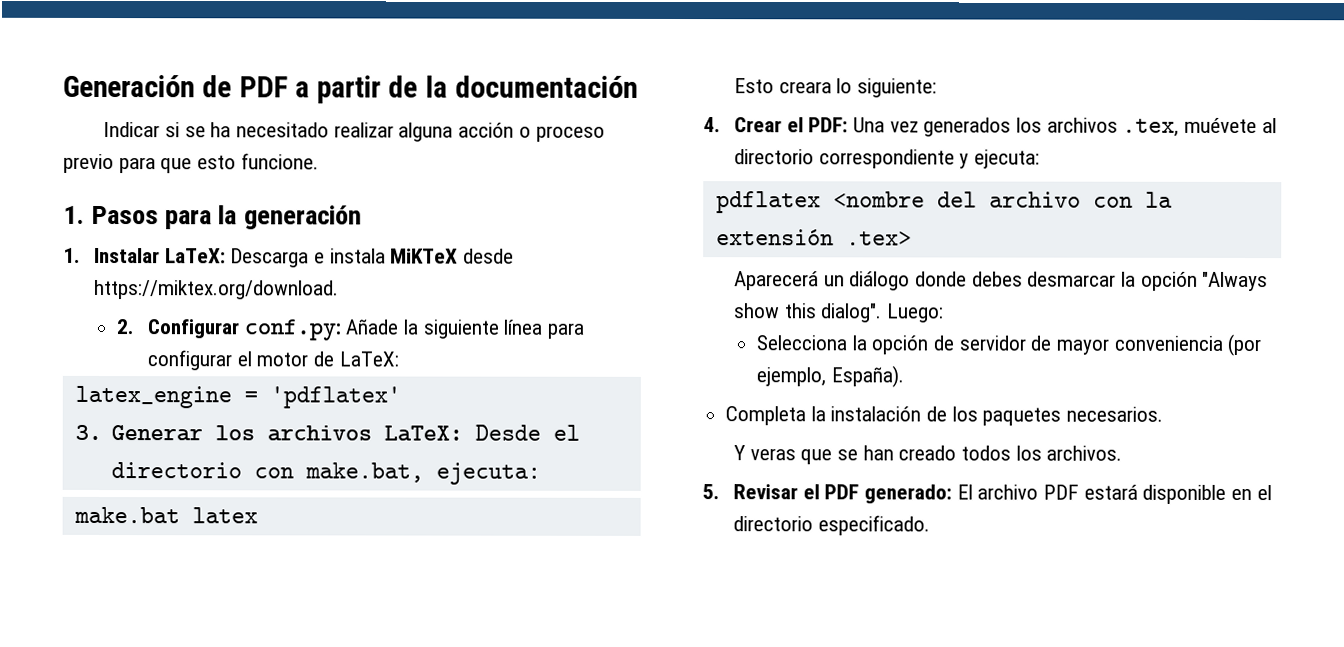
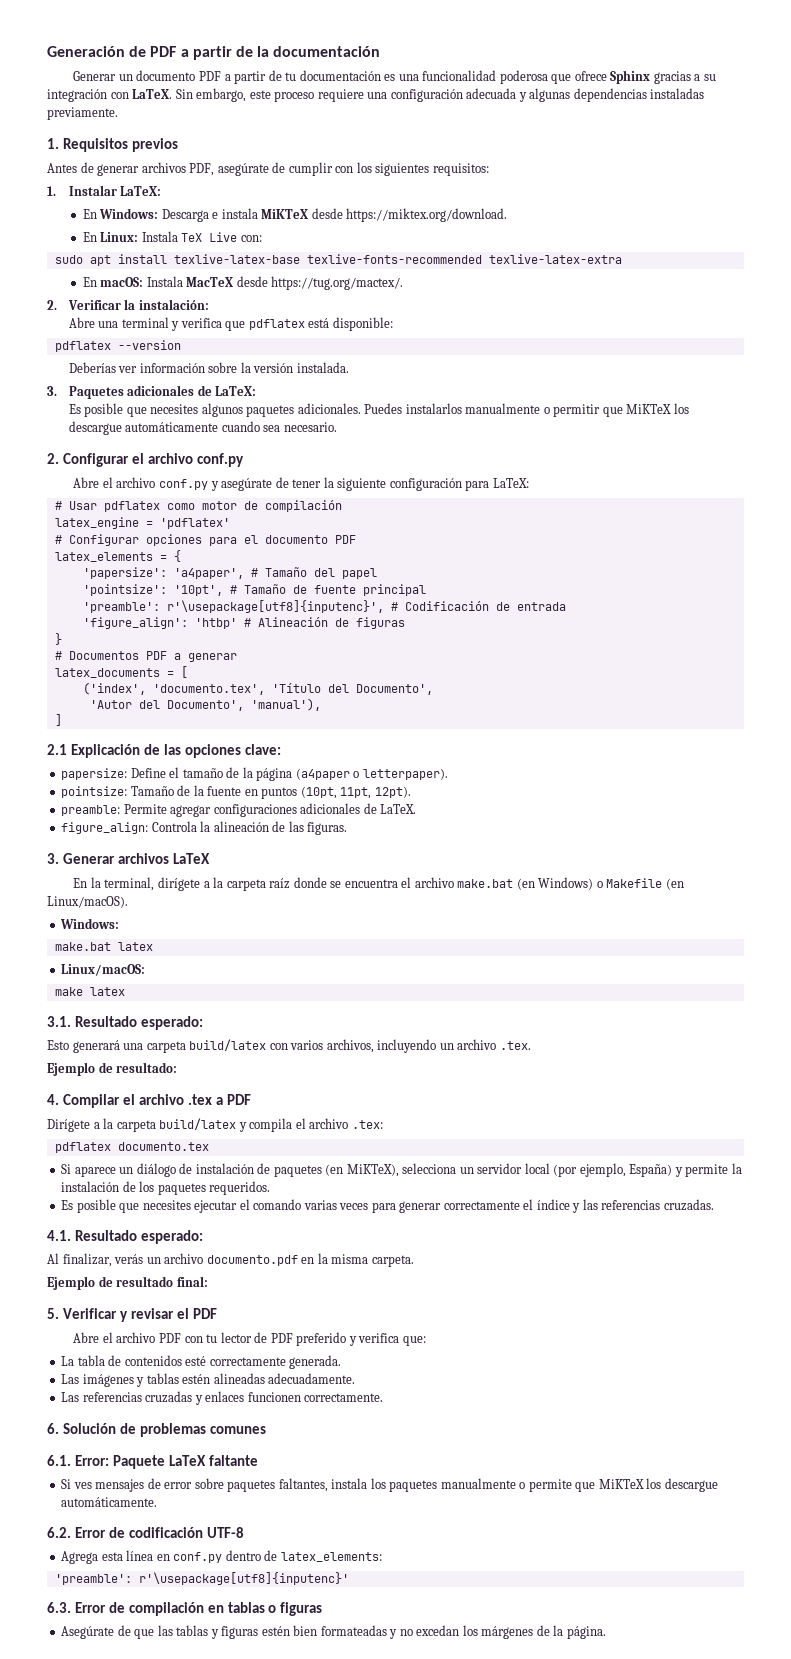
- Indicar si se ha necesitado realizar alguna acción o proceso previo para que esto funcione.
- 1. Pasos para la generación
+ Generar un documento PDF a partir de tu documentación es una funcionalidad poderosa que ofrece Sphinx gracias a su integración con LaTeX. Sin embargo, este proceso requiere una configuración adecuada y algunas dependencias instaladas previamente.
+ 1. Requisitos previos
+ Antes de generar archivos PDF, asegúrate de cumplir con los siguientes requisitos:
- 1. Instalar LaTeX: Descarga e instala MiKTeX desde https://miktex.org/download.
+ 1. Instalar LaTeX:
+ En Windows: Descarga e instala MiKTeX desde https://miktex.org/download.
- 2. Configurar conf.py: Añade la siguiente línea para configurar el motor de LaTeX:
+ En Linux: Instala TeX Live con:
+ sudo apt install texlive-latex-base texlive-fonts-recommended texlive-latex-extra
+ En macOS: Instala MacTeX desde https://tug.org/mactex/.
+ 2. Verificar la instalación:
+ Abre una terminal y verifica que pdflatex está disponible:
+ pdflatex --version
+ Deberías ver información sobre la versión instalada.
+ 3. Paquetes adicionales de LaTeX:
+ Es posible que necesites algunos paquetes adicionales. Puedes instalarlos manualmente o permitir que MiKTeX los descargue automáticamente cuando sea necesario.
+ 2. Configurar el archivo conf.py
+ Abre el archivo conf.py y asegúrate de tener la siguiente configuración para LaTeX:
+ # Usar pdflatex como motor de compilación
- 3. Generar los archivos LaTeX: Desde el directorio con make.bat, ejecuta:
+ # Configurar opciones para el documento PDF
+ latex_elements = {
+ 'papersize': 'a4paper', # Tamaño del papel
+ 'pointsize': '10pt', # Tamaño de fuente principal
+ 'preamble': r'\usepackage[utf8]{inputenc}', # Codificación de entrada
+ 'figure_align': 'htbp' # Alineación de figuras
+ }
+ # Documentos PDF a generar
+ latex_documents = [
+ ('index', 'documento.tex', 'Título del Documento',
+ 'Autor del Documento', 'manual'),
+ ]
+ 2.1 Explicación de las opciones clave:
+ papersize: Define el tamaño de la página (a4paper o letterpaper).
+ pointsize: Tamaño de la fuente en puntos (10pt, 11pt, 12pt).
+ preamble: Permite agregar configuraciones adicionales de LaTeX.
+ figure_align: Controla la alineación de las figuras.
+ 3. Generar archivos LaTeX
+ En la terminal, dirígete a la carpeta raíz donde se encuentra el archivo make.bat (en Windows) o Makefile (en Linux/macOS).
+ Windows:
  make.bat latex
- Esto creara lo siguiente:
- 4. Crear el PDF: Una vez generados los archivos .tex, muévete al directorio correspondiente y ejecuta:
- pdflatex <nombre del archivo con la extensión .tex>
- Aparecerá un diálogo donde debes desmarcar la opción "Always show this dialog". Luego:
- Selecciona la opción de servidor de mayor conveniencia (por ejemplo, España).
- Completa la instalación de los paquetes necesarios.
- Y veras que se han creado todos los archivos.
- 5. Revisar el PDF generado: El archivo PDF estará disponible en el directorio especificado.
+ Linux/macOS:
+ make latex
+ 3.1. Resultado esperado:
+ Esto generará una carpeta build/latex con varios archivos, incluyendo un archivo .tex.
+ Ejemplo de resultado:
+ 4. Compilar el archivo .tex a PDF
+ Dirígete a la carpeta build/latex y compila el archivo .tex:
+ pdflatex documento.tex
+ Si aparece un diálogo de instalación de paquetes (en MiKTeX), selecciona un servidor local (por ejemplo, España) y permite la instalación de los paquetes requeridos.
+ Es posible que necesites ejecutar el comando varias veces para generar correctamente el índice y las referencias cruzadas.
+ 4.1. Resultado esperado:
+ Al finalizar, verás un archivo documento.pdf en la misma carpeta.
+ Ejemplo de resultado final:
+ 5. Verificar y revisar el PDF
+ Abre el archivo PDF con tu lector de PDF preferido y verifica que:
+ La tabla de contenidos esté correctamente generada.
+ Las imágenes y tablas estén alineadas adecuadamente.
+ Las referencias cruzadas y enlaces funcionen correctamente.
+ 6. Solución de problemas comunes
+ 6.1. Error: Paquete LaTeX faltante
+ Si ves mensajes de error sobre paquetes faltantes, instala los paquetes manualmente o permite que MiKTeX los descargue automáticamente.
+ 6.2. Error de codificación UTF-8
+ Agrega esta línea en conf.py dentro de latex_elements:
+ 'preamble': r'\usepackage[utf8]{inputenc}'
+ 6.3. Error de compilación en tablas o figuras
+ Asegúrate de que las tablas y figuras estén bien formateadas y no excedan los márgenes de la página.

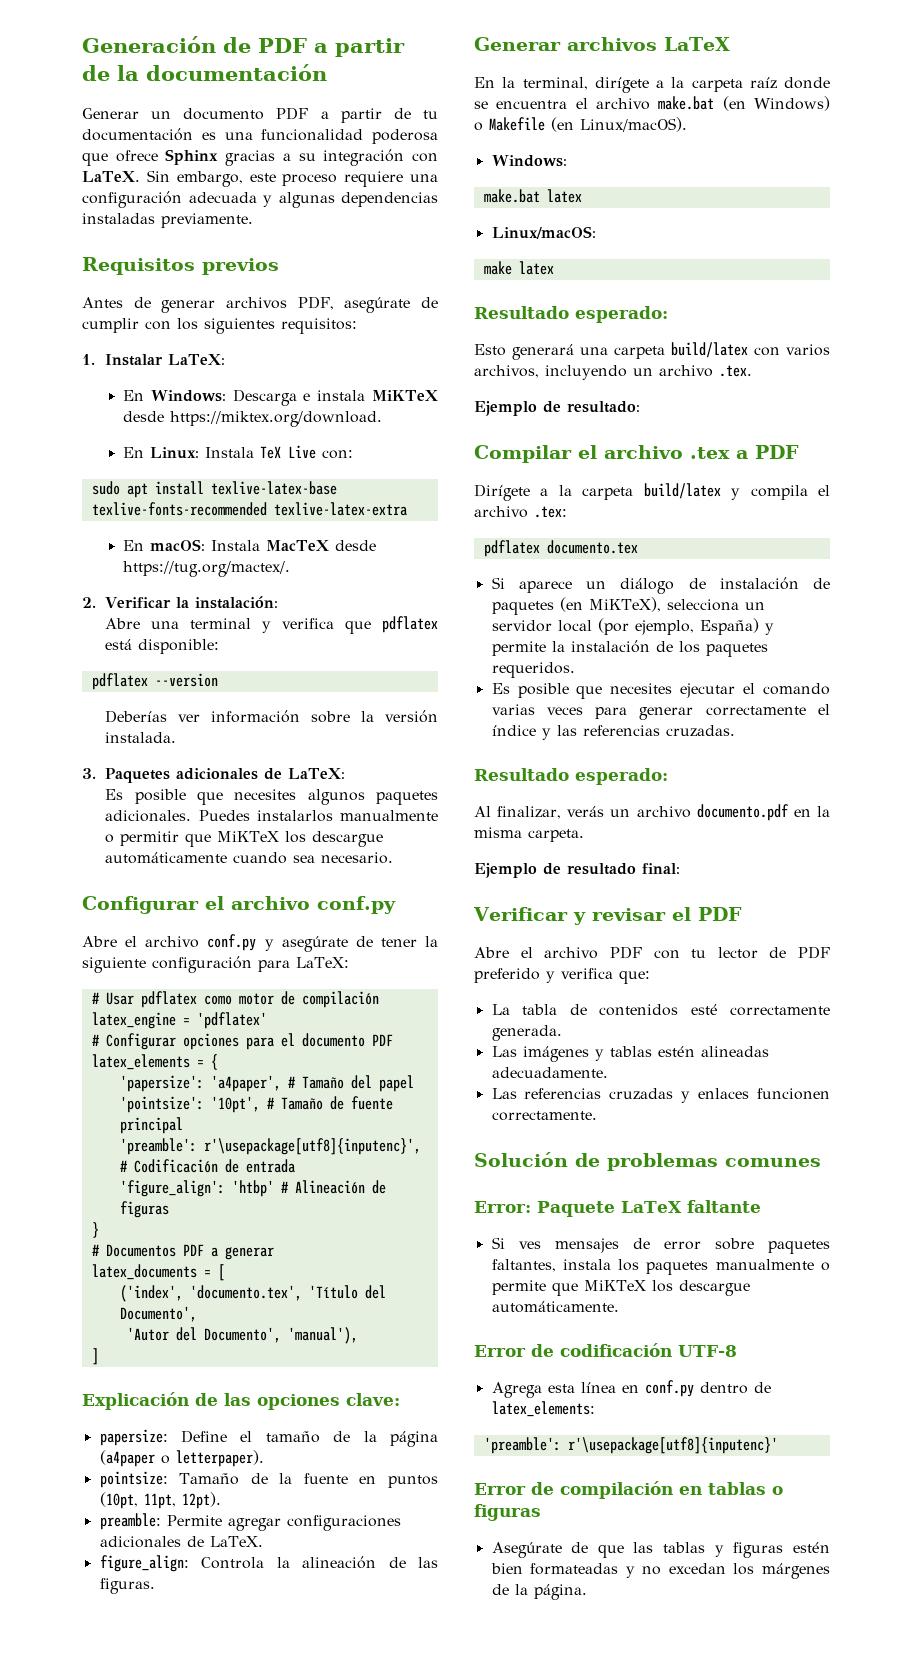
- 1. Requisitos previos
+ Requisitos previos
- 2. Configurar el archivo conf.py
+ Configurar el archivo conf.py
- 2.1 Explicación de las opciones clave:
+ Explicación de las opciones clave:
- 3. Generar archivos LaTeX
+ Generar archivos LaTeX
  make latex
- 3.1. Resultado esperado:
+ Resultado esperado:
- 4. Compilar el archivo .tex a PDF
+ Compilar el archivo .tex a PDF
  Es posible que necesites ejecutar el comando varias veces para generar correctamente el índice y las referencias cruzadas.
- 4.1. Resultado esperado:
+ Resultado esperado:
- 5. Verificar y revisar el PDF
+ Verificar y revisar el PDF
- 6. Solución de problemas comunes
+ Solución de problemas comunes
- 6.1. Error: Paquete LaTeX faltante
+ Error: Paquete LaTeX faltante
- 6.2. Error de codificación UTF-8
+ Error de codificación UTF-8
- 6.3. Error de compilación en tablas o figuras
+ Error de compilación en tablas o figuras

